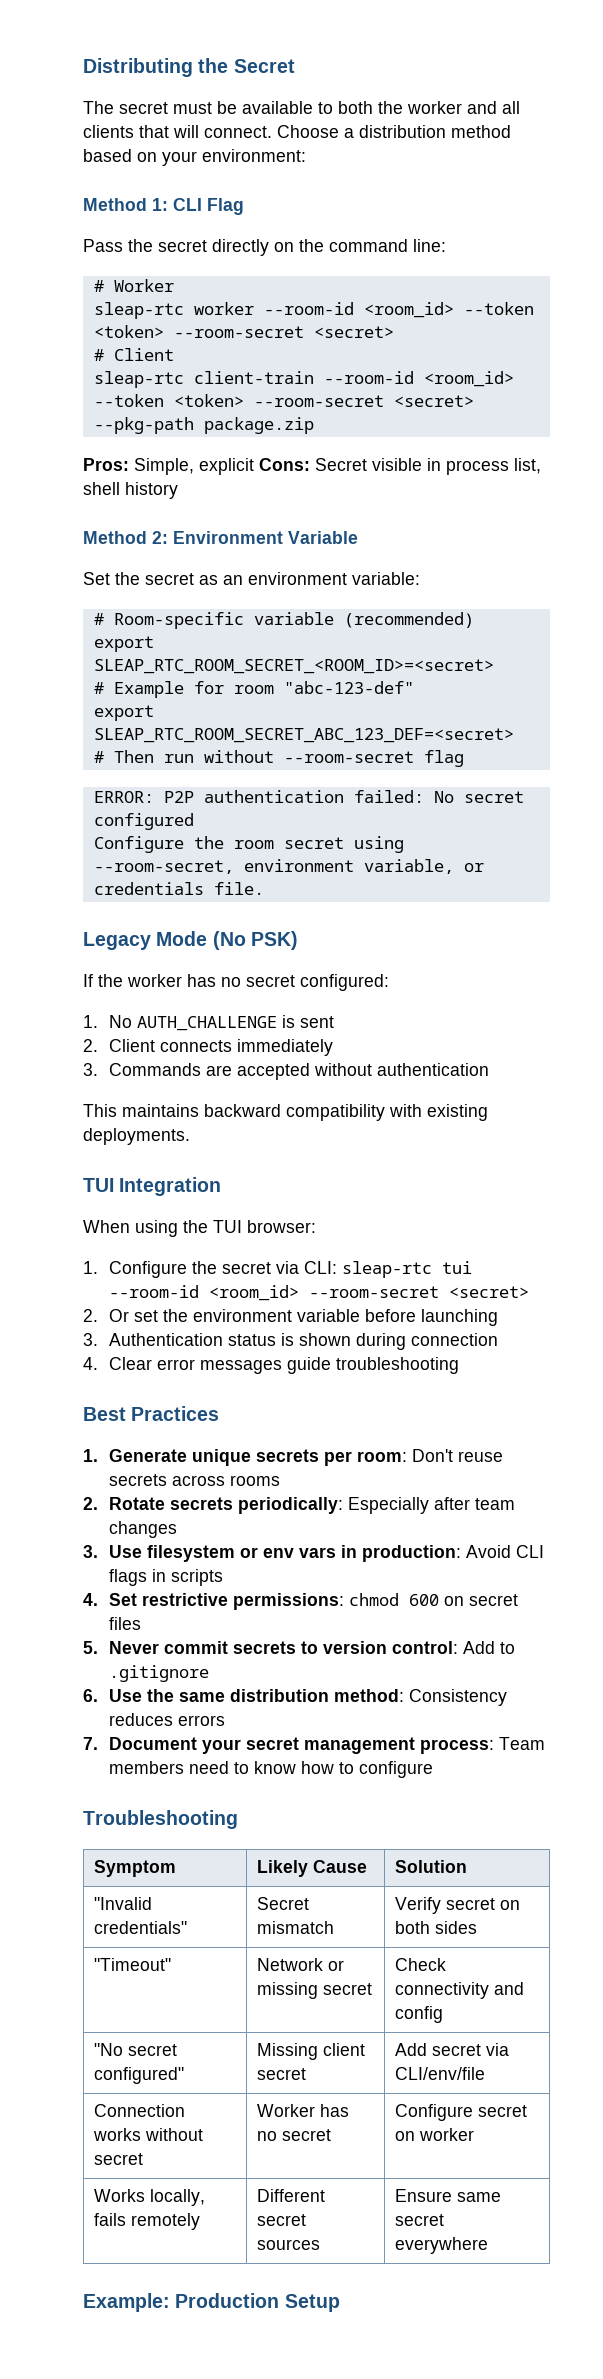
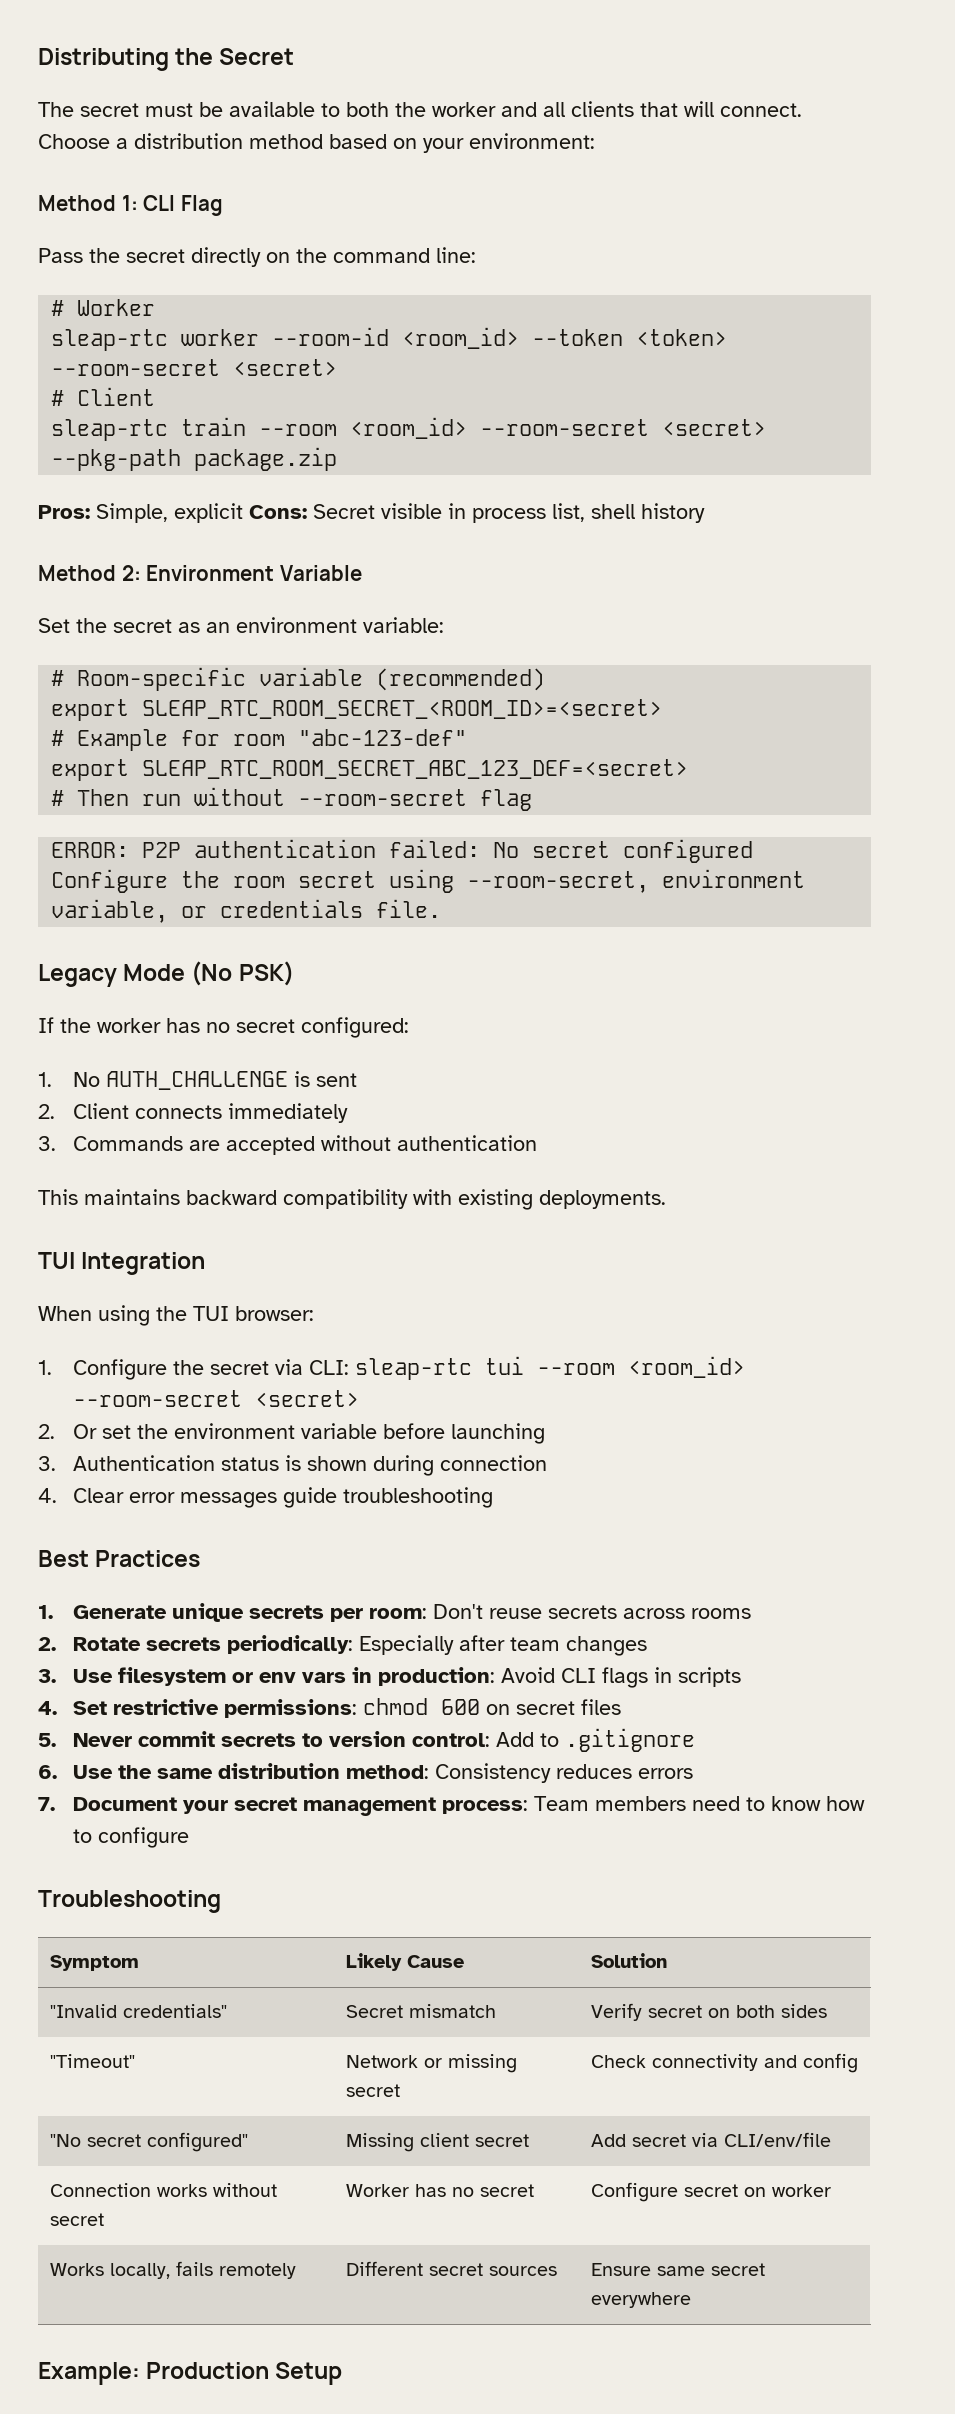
- sleap-rtc client-train --room-id <room_id> --token <token> --room-secret <secret> --pkg-path package.zip
+ sleap-rtc train --room <room_id> --room-secret <secret> --pkg-path package.zip
- 1. Configure the secret via CLI: sleap-rtc tui --room-id <room_id> --room-secret <secret>
+ 1. Configure the secret via CLI: sleap-rtc tui --room <room_id> --room-secret <secret>

